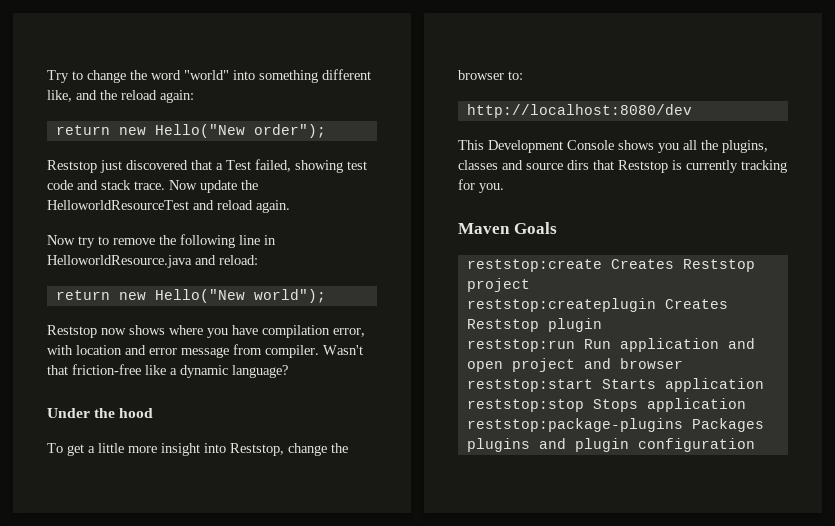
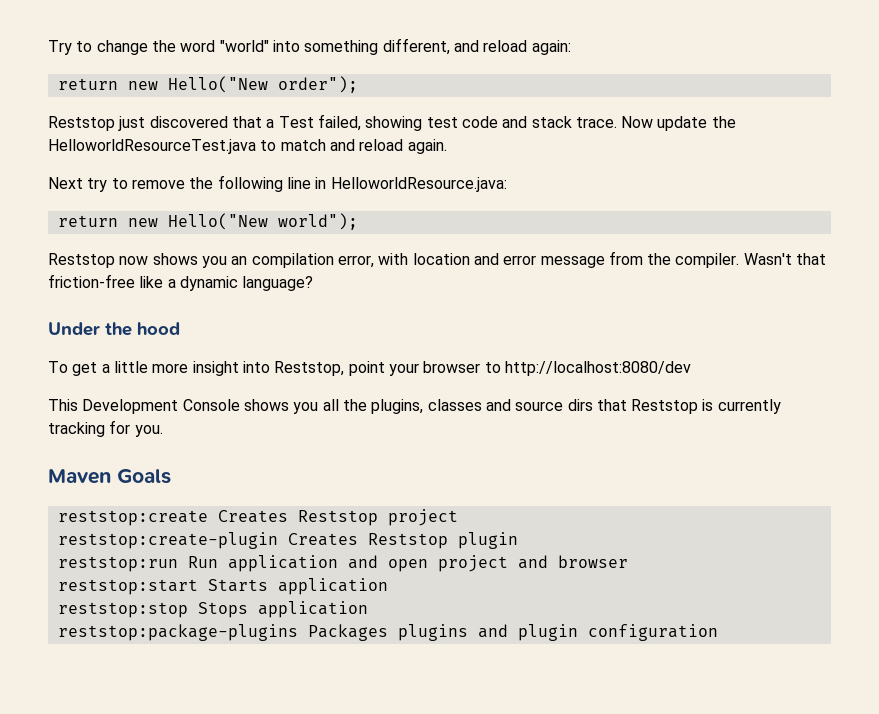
- Try to change the word "world" into something different like, and the reload again:
+ Try to change the word "world" into something different, and reload again:
- Now update the HelloworldResourceTest and reload again.
+ Now update the HelloworldResourceTest.java to match and reload again.
- Now try to remove the following line in HelloworldResource.java and reload:
+ Next try to remove the following line in HelloworldResource.java:
- Reststop now shows where you have compilation error, with location and error message from compiler.
+ Reststop now shows you an compilation error, with location and error message from the compiler.
- To get a little more insight into Reststop, change the browser to:
- http://localhost:8080/dev
+ To get a little more insight into Reststop, point your browser to http://localhost:8080/dev
- reststop:createplugin Creates Reststop plugin
+ reststop:create-plugin Creates Reststop plugin

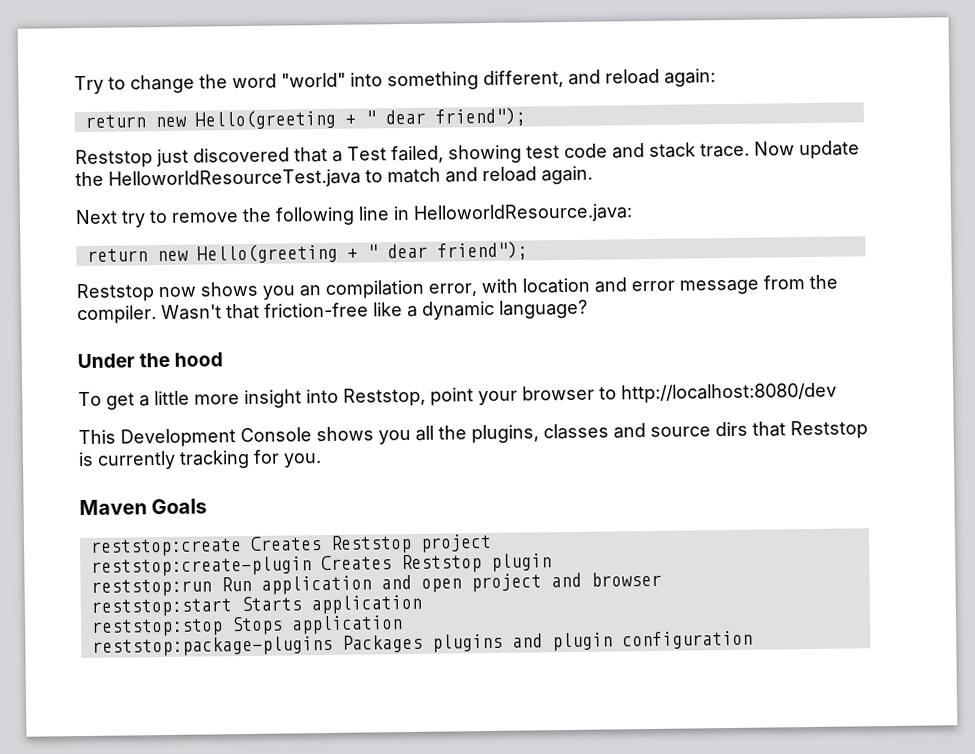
  Try to change the word "world" into something different, and reload again:
- return new Hello("New order");
+ return new Hello(greeting + " dear friend");
  Next try to remove the following line in HelloworldResource.java:
- return new Hello("New world");
+ return new Hello(greeting + " dear friend");

